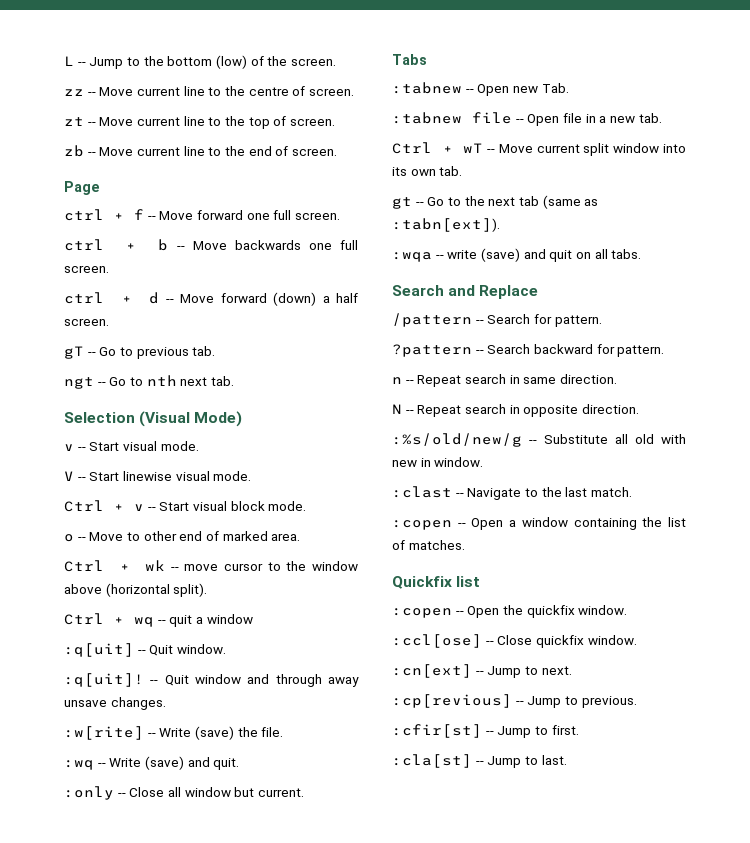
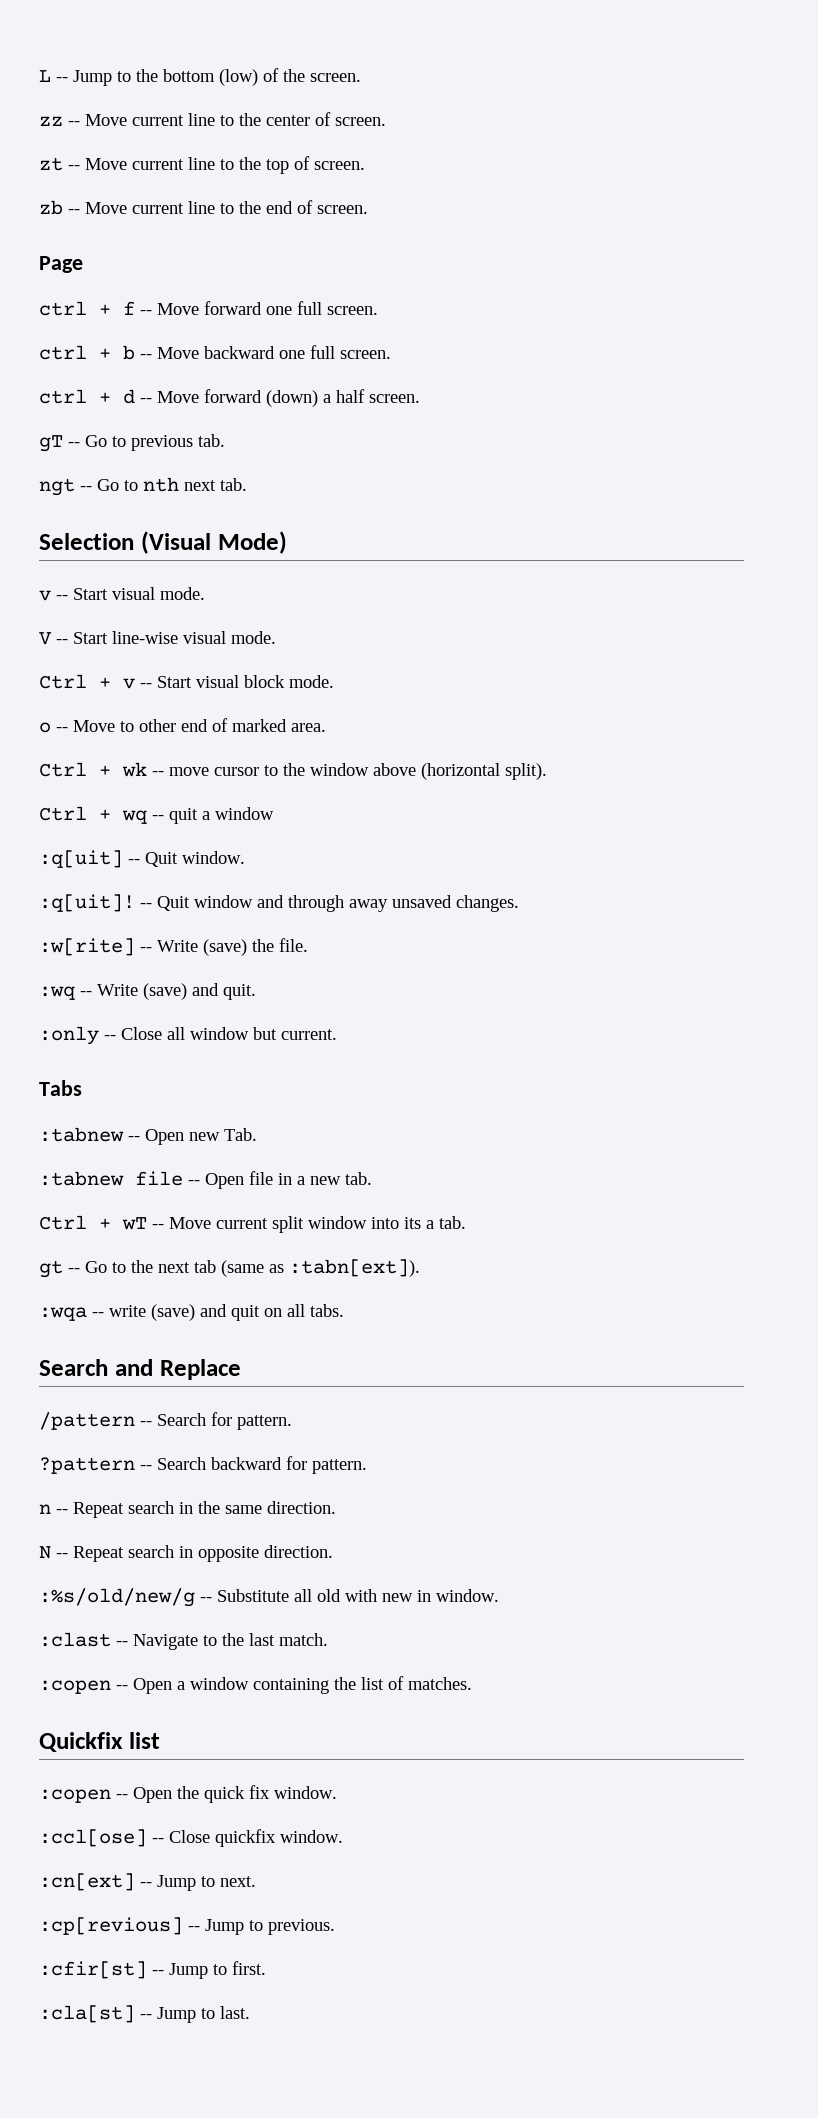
- zz -- Move current line to the centre of screen.
+ zz -- Move current line to the center of screen.
- ctrl + b -- Move backwards one full screen.
+ ctrl + b -- Move backward one full screen.
- V -- Start linewise visual mode.
+ V -- Start line-wise visual mode.
- -- Quit window and through away unsave changes.
+ -- Quit window and through away unsaved changes.
- Ctrl + wT -- Move current split window into its own tab.
+ Ctrl + wT -- Move current split window into its a tab.
- n -- Repeat search in same direction.
+ n -- Repeat search in the same direction.
- :copen -- Open the quickfix window.
+ :copen -- Open the quick fix window.

